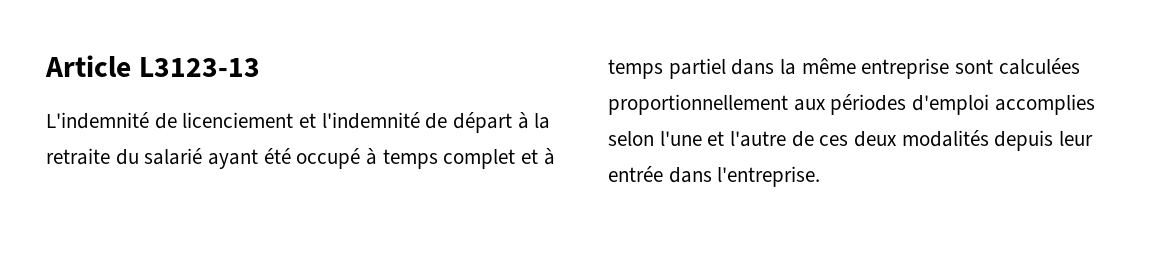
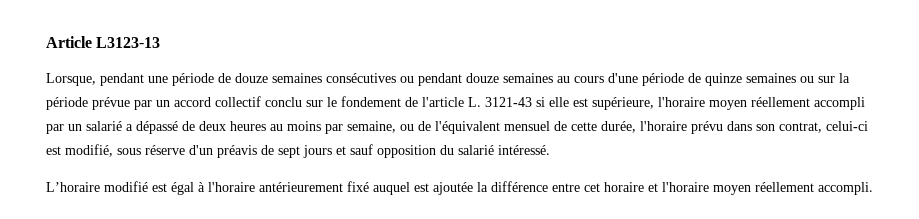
- L'indemnité de licenciement et l'indemnité de départ à la retraite du salarié ayant été occupé à temps complet et à temps partiel dans la même entreprise sont calculées proportionnellement aux périodes d'emploi accomplies selon l'une et l'autre de ces deux modalités depuis leur entrée dans l'entreprise.
+ Lorsque, pendant une période de douze semaines consécutives ou pendant douze semaines au cours d'une période de quinze semaines ou sur la période prévue par un accord collectif conclu sur le fondement de l'article L. 3121-43 si elle est supérieure, l'horaire moyen réellement accompli par un salarié a dépassé de deux heures au moins par semaine, ou de l'équivalent mensuel de cette durée, l'horaire prévu dans son contrat, celui-ci est modifié, sous réserve d'un préavis de sept jours et sauf opposition du salarié intéressé.
+ L’horaire modifié est égal à l'horaire antérieurement fixé auquel est ajoutée la différence entre cet horaire et l'horaire moyen réellement accompli.

